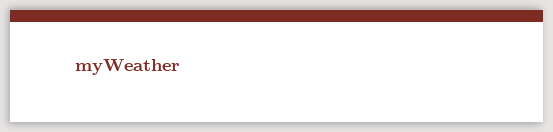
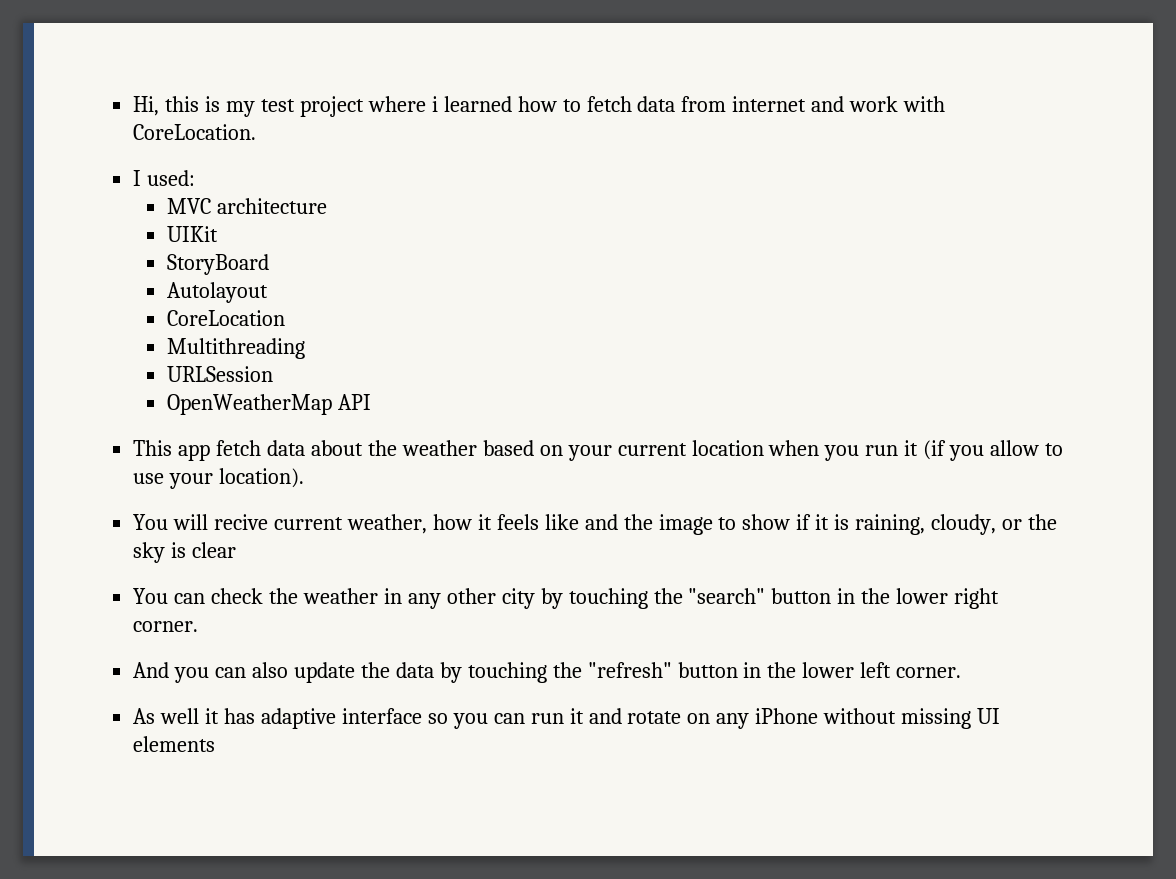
- myWeather
+ Hi, this is my test project where i learned how to fetch data from internet and work with CoreLocation.
+ I used:
+ MVC architecture
+ UIKit
+ StoryBoard
+ Autolayout
+ CoreLocation
+ Multithreading
+ URLSession
+ OpenWeatherMap API
+ This app fetch data about the weather based on your current location when you run it (if you allow to use your location).
+ You will recive current weather, how it feels like and the image to show if it is raining, cloudy, or the sky is clear
+ You can check the weather in any other city by touching the "search" button in the lower right corner.
+ And you can also update the data by touching the "refresh" button in the lower left corner.
+ As well it has adaptive interface so you can run it and rotate on any iPhone without missing UI elements

